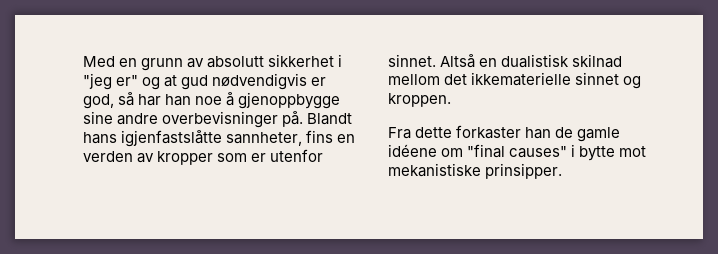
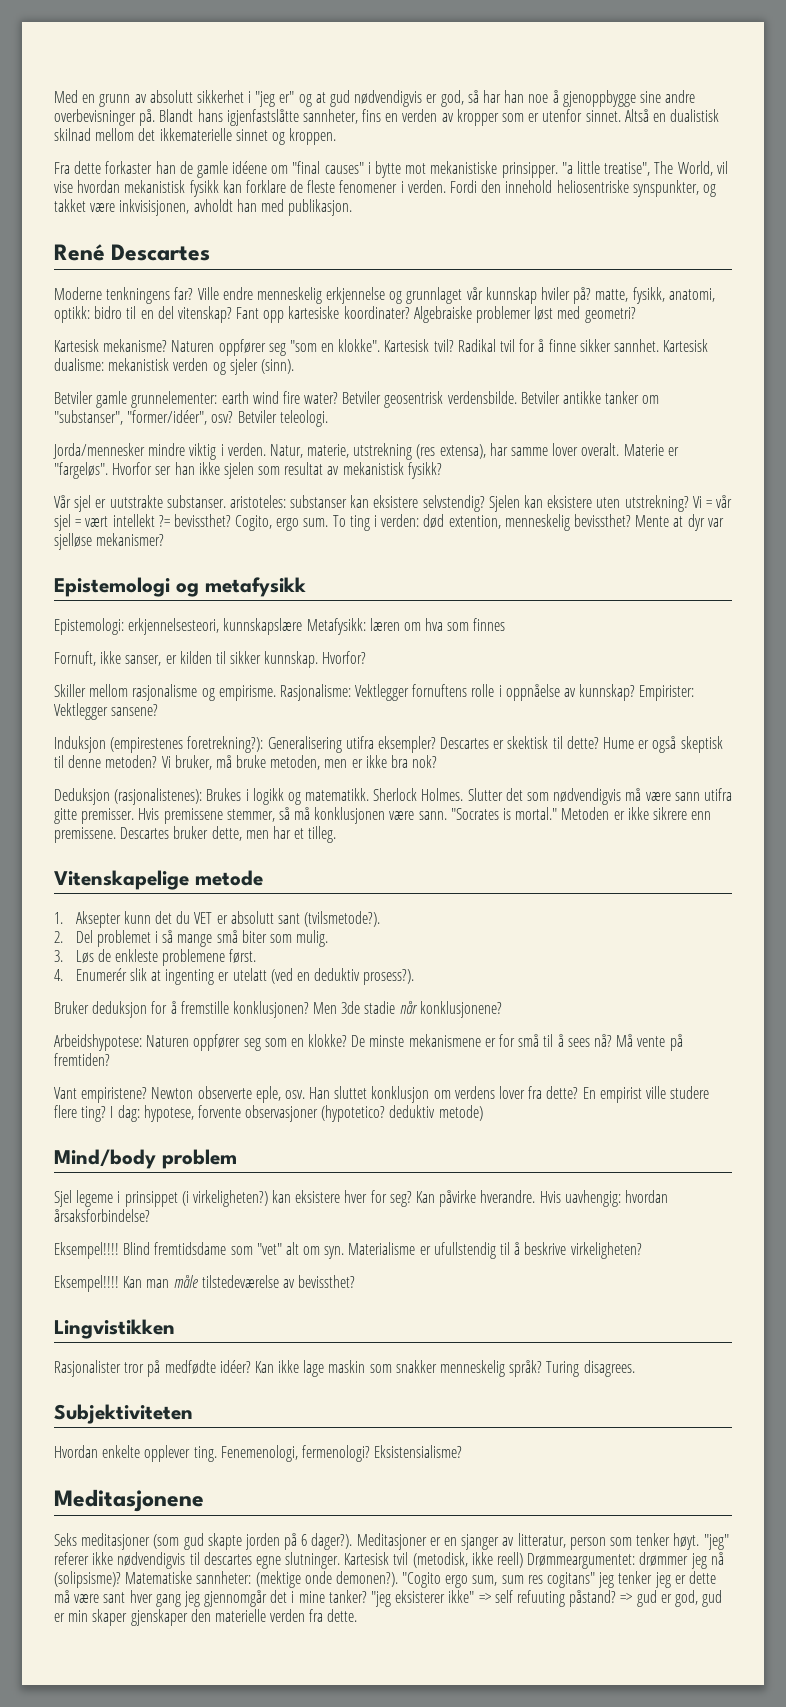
+ "a little treatise", The World, vil vise hvordan mekanistisk fysikk kan forklare de fleste fenomener i verden. Fordi den innehold heliosentriske synspunkter, og takket være inkvisisjonen, avholdt han med publikasjon.
+ René Descartes
+ Moderne tenkningens far? Ville endre menneskelig erkjennelse og grunnlaget vår kunnskap hviler på? matte, fysikk, anatomi, optikk: bidro til en del vitenskap? Fant opp kartesiske koordinater? Algebraiske problemer løst med geometri?
+ Kartesisk mekanisme? Naturen oppfører seg "som en klokke". Kartesisk tvil? Radikal tvil for å finne sikker sannhet. Kartesisk dualisme: mekanistisk verden og sjeler (sinn).
+ Betviler gamle grunnelementer: earth wind fire water? Betviler geosentrisk verdensbilde. Betviler antikke tanker om "substanser", "former/idéer", osv? Betviler teleologi.
+ Jorda/mennesker mindre viktig i verden. Natur, materie, utstrekning (res extensa), har samme lover overalt. Materie er "fargeløs". Hvorfor ser han ikke sjelen som resultat av mekanistisk fysikk?
+ Vår sjel er uutstrakte substanser. aristoteles: substanser kan eksistere selvstendig? Sjelen kan eksistere uten utstrekning? Vi = vår sjel = vært intellekt ?= bevissthet? Cogito, ergo sum. To ting i verden: død extention, menneskelig bevissthet? Mente at dyr var sjelløse mekanismer?
+ Epistemologi og metafysikk
+ Epistemologi: erkjennelsesteori, kunnskapslære Metafysikk: læren om hva som finnes
+ Fornuft, ikke sanser, er kilden til sikker kunnskap. Hvorfor?
+ Skiller mellom rasjonalisme og empirisme. Rasjonalisme: Vektlegger fornuftens rolle i oppnåelse av kunnskap? Empirister: Vektlegger sansene?
+ Induksjon (empirestenes foretrekning?): Generalisering utifra eksempler? Descartes er skektisk til dette? Hume er også skeptisk til denne metoden? Vi bruker, må bruke metoden, men er ikke bra nok?
+ Deduksjon (rasjonalistenes): Brukes i logikk og matematikk. Sherlock Holmes. Slutter det som nødvendigvis må være sann utifra gitte premisser. Hvis premissene stemmer, så må konklusjonen være sann. "Socrates is mortal." Metoden er ikke sikrere enn premissene. Descartes bruker dette, men har et tilleg.
+ Vitenskapelige metode
+ 1. Aksepter kunn det du VET er absolutt sant (tvilsmetode?).
+ 2. Del problemet i så mange små biter som mulig.
+ 3. Løs de enkleste problemene først.
+ 4. Enumerér slik at ingenting er utelatt (ved en deduktiv prosess?).
+ Bruker deduksjon for å fremstille konklusjonen? Men 3de stadie når konklusjonene?
+ Arbeidshypotese: Naturen oppfører seg som en klokke? De minste mekanismene er for små til å sees nå? Må vente på fremtiden?
+ Vant empiristene? Newton observerte eple, osv. Han sluttet konklusjon om verdens lover fra dette? En empirist ville studere flere ting? I dag: hypotese, forvente observasjoner (hypotetico? deduktiv metode)
+ Mind/body problem
+ Sjel legeme i prinsippet (i virkeligheten?) kan eksistere hver for seg? Kan påvirke hverandre. Hvis uavhengig: hvordan årsaksforbindelse?
+ Eksempel!!!! Blind fremtidsdame som "vet" alt om syn. Materialisme er ufullstendig til å beskrive virkeligheten?
+ Eksempel!!!! Kan man måle tilstedeværelse av bevissthet?
+ Lingvistikken
+ Rasjonalister tror på medfødte idéer? Kan ikke lage maskin som snakker menneskelig språk? Turing disagrees.
+ Subjektiviteten
+ Hvordan enkelte opplever ting. Fenemenologi, fermenologi? Eksistensialisme?
+ Meditasjonene
+ Seks meditasjoner (som gud skapte jorden på 6 dager?). Meditasjoner er en sjanger av litteratur, person som tenker høyt. "jeg" referer ikke nødvendigvis til descartes egne slutninger. Kartesisk tvil (metodisk, ikke reell) Drømmeargumentet: drømmer jeg nå (solipsisme)? Matematiske sannheter: (mektige onde demonen?). "Cogito ergo sum, sum res cogitans" jeg tenker jeg er dette må være sant hver gang jeg gjennomgår det i mine tanker? "jeg eksisterer ikke" => self refuuting påstand? => gud er god, gud er min skaper gjenskaper den materielle verden fra dette.

